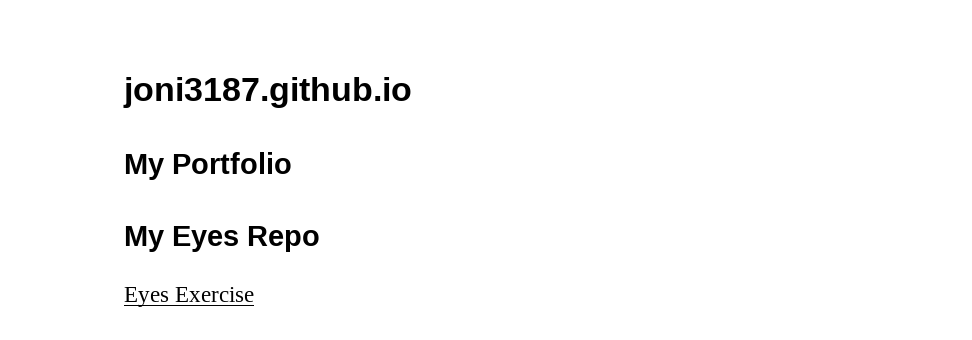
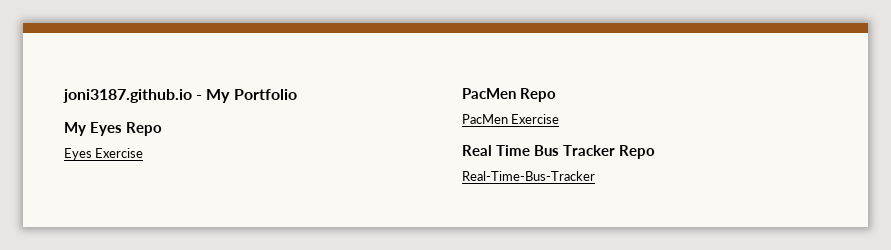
- joni3187.github.io
- My Portfolio
+ joni3187.github.io - My Portfolio
+ PacMen Repo
+ PacMen Exercise
+ Real Time Bus Tracker Repo
+ Real-Time-Bus-Tracker

